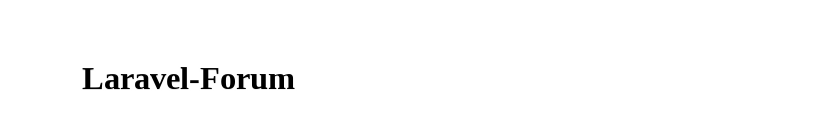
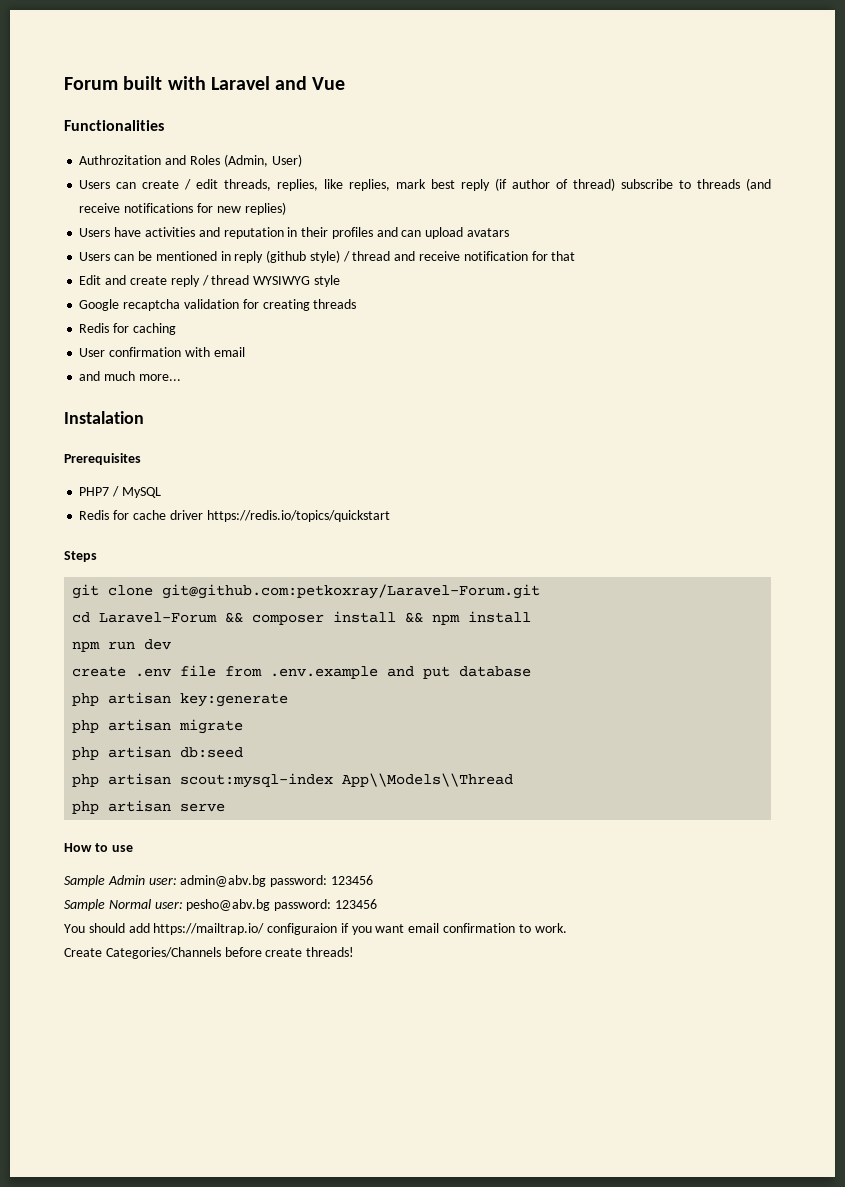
- Laravel-Forum
+ Forum built with Laravel and Vue
+ Functionalities
+ Authrozitation and Roles (Admin, User)
+ Users can create / edit threads, replies, like replies, mark best reply (if author of thread) subscribe to threads (and receive notifications for new replies)
+ Users have activities and reputation in their profiles and can upload avatars
+ Users can be mentioned in reply (github style) / thread and receive notification for that
+ Edit and create reply / thread WYSIWYG style
+ Google recaptcha validation for creating threads
+ Redis for caching
+ User confirmation with email
+ and much more...
+ Instalation
+ Prerequisites
+ PHP7 / MySQL
+ Redis for cache driver https://redis.io/topics/quickstart
+ Steps
+ git clone git@github.com:petkoxray/Laravel-Forum.git
+ cd Laravel-Forum && composer install && npm install
+ npm run dev
+ create .env file from .env.example and put database
+ php artisan key:generate
+ php artisan migrate
+ php artisan db:seed
+ php artisan scout:mysql-index App\\Models\\Thread
+ php artisan serve
+ How to use
+ Sample Admin user: admin@abv.bg password: 123456
+ Sample Normal user: pesho@abv.bg password: 123456
+ You should add https://mailtrap.io/ configuraion if you want email confirmation to work.
+ Create Categories/Channels before create threads!

